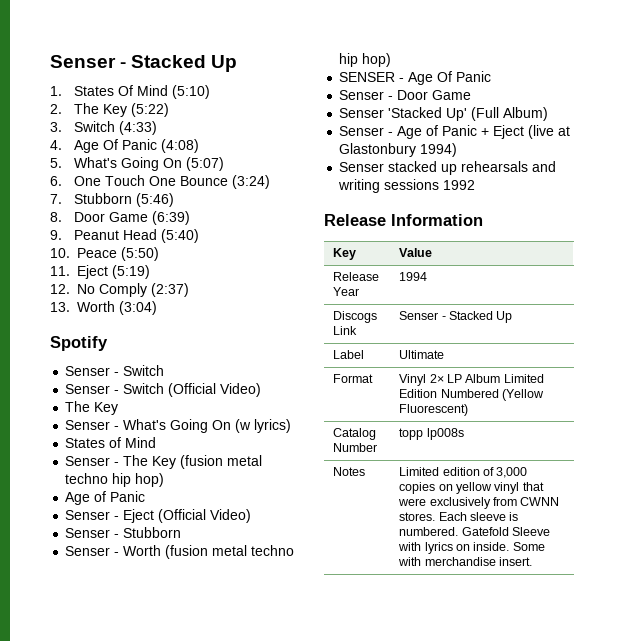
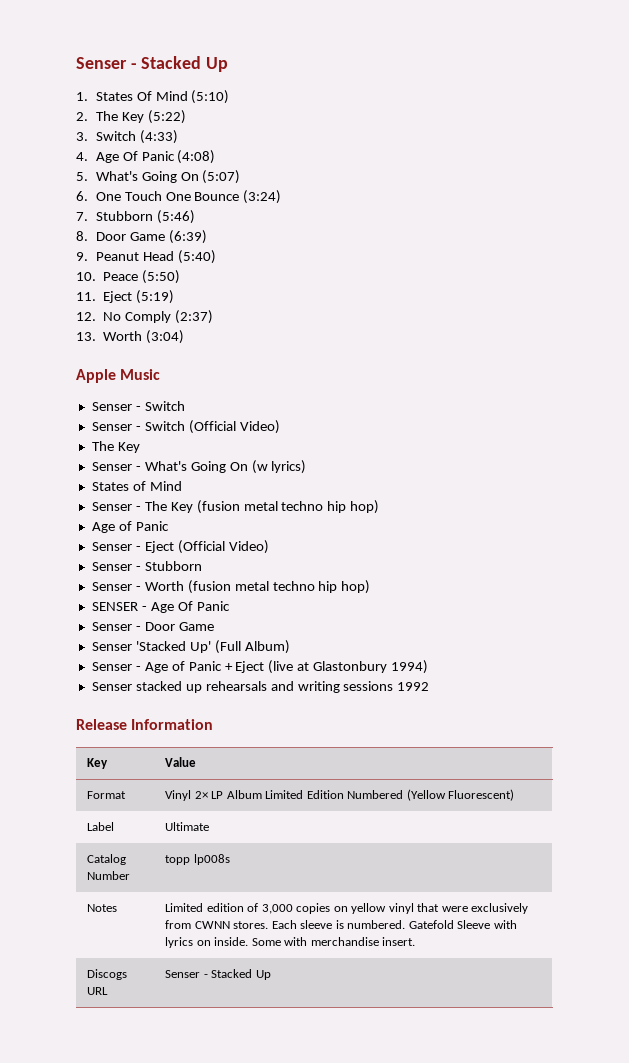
- Spotify
+ Apple Music
- Release Year | 1994
- Discogs Link | Senser - Stacked Up
- Label | Ultimate
+ Label | Ultimate
+ Discogs URL | Senser - Stacked Up

